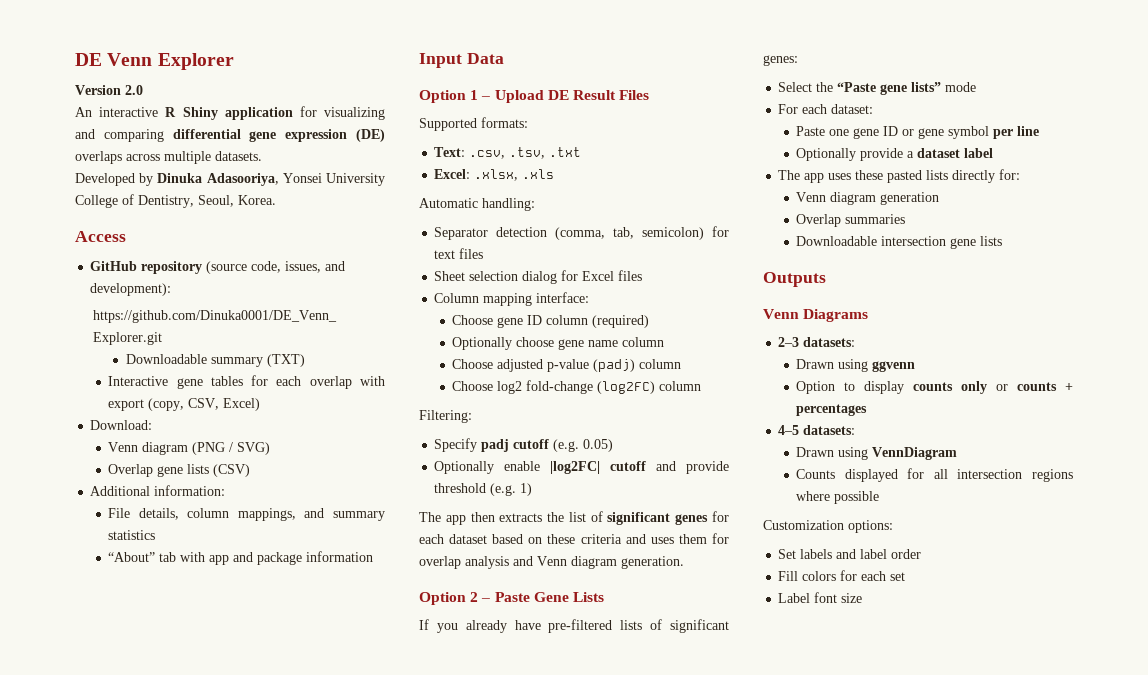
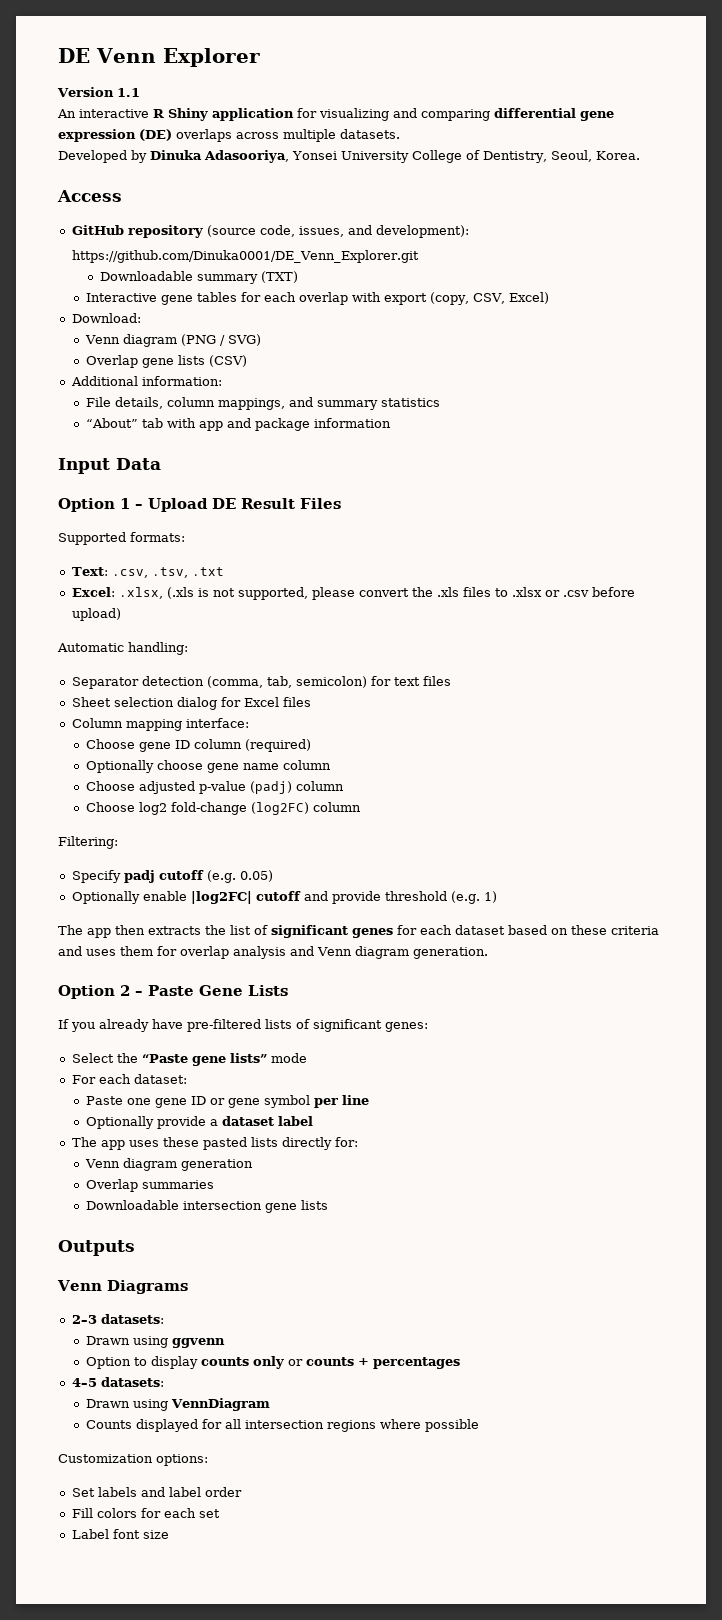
- Version 2.0
+ Version 1.1
- Excel: .xlsx, .xls
+ Excel: .xlsx, (.xls is not supported, please convert the .xls files to .xlsx or .csv before upload)

